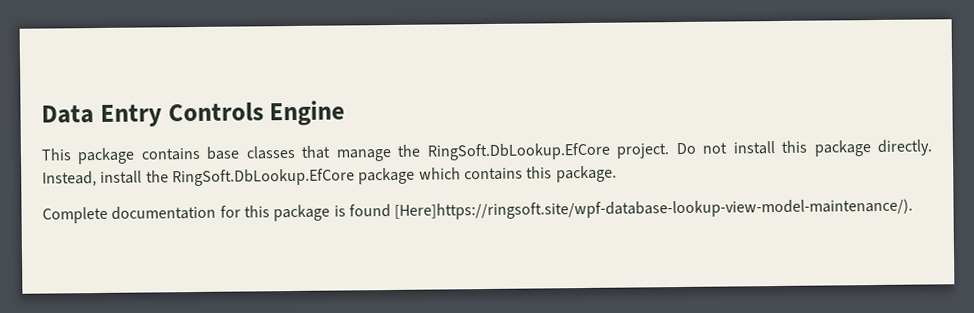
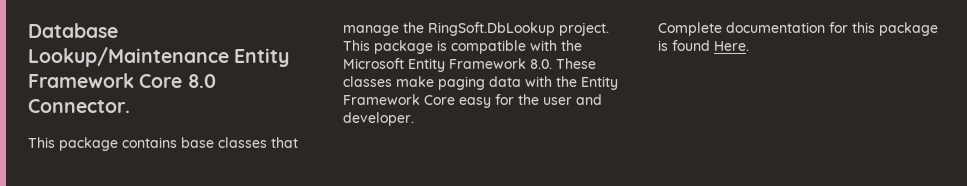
- Data Entry Controls Engine
+ Database Lookup/Maintenance Entity Framework Core 8.0 Connector.
- This package contains base classes that manage the RingSoft.DbLookup.EfCore project. Do not install this package directly. Instead, install the RingSoft.DbLookup.EfCore package which contains this package.
+ This package contains base classes that manage the RingSoft.DbLookup project. This package is compatible with the Microsoft Entity Framework 8.0. These classes make paging data with the Entity Framework Core easy for the user and developer.
- Complete documentation for this package is found [Here]https://ringsoft.site/wpf-database-lookup-view-model-maintenance/).
+ Complete documentation for this package is found Here.

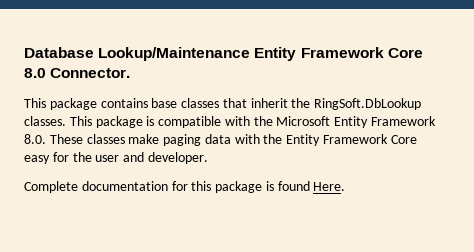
- This package contains base classes that manage the RingSoft.DbLookup project.
+ This package contains base classes that inherit the RingSoft.DbLookup classes.

